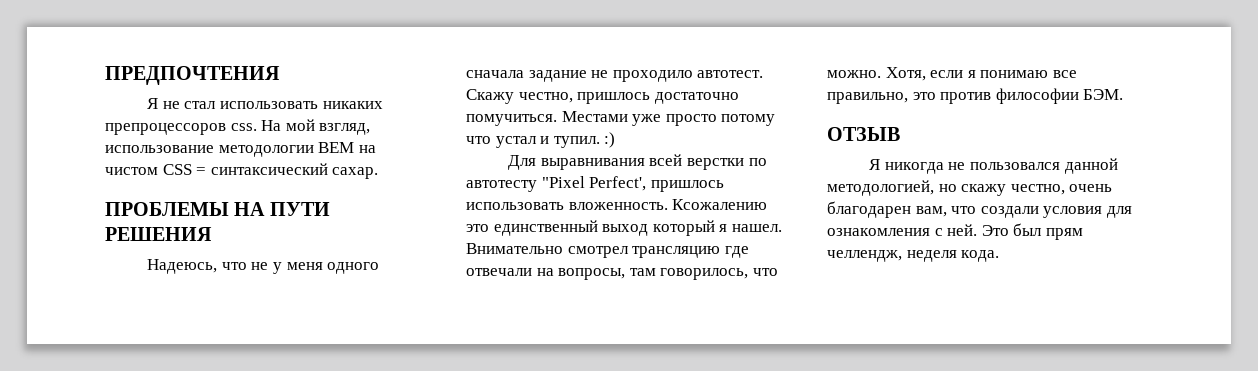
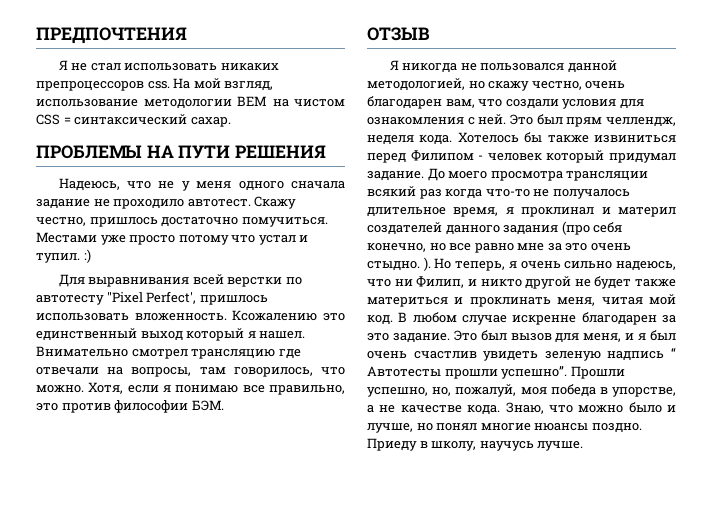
+ Хотелось бы также извиниться перед Филипом - человек который придумал задание. До моего просмотра трансляции всякий раз когда что-то не получалось длительное время, я проклинал и материл создателей данного задания (про себя конечно, но все равно мне за это очень стыдно. ). Но теперь, я очень сильно надеюсь, что ни Филип, и никто другой не будет также материться и проклинать меня, читая мой код. В любом случае искренне благодарен за это задание. Это был вызов для меня, и я был очень счастлив увидеть зеленую надпись “ Автотесты прошли успешно”. Прошли успешно, но, пожалуй, моя победа в упорстве, а не качестве кода. Знаю, что можно было и лучше, но понял многие нюансы поздно. Приеду в школу, научусь лучше.

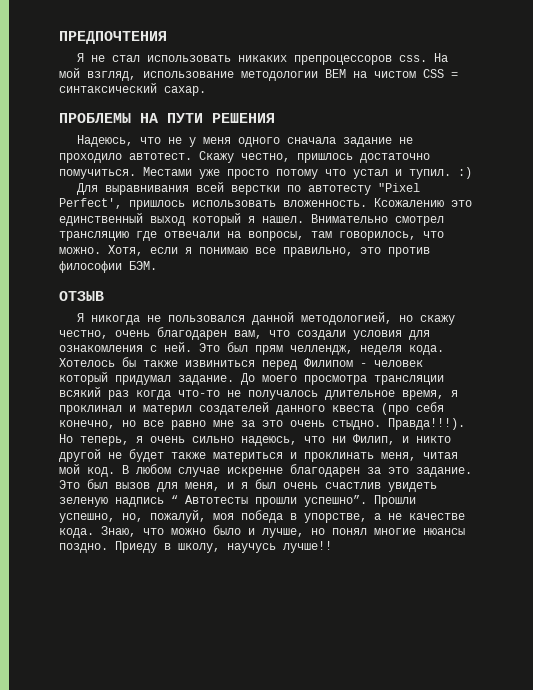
- До моего просмотра трансляции всякий раз когда что-то не получалось длительное время, я проклинал и материл создателей данного задания (про себя конечно, но все равно мне за это очень стыдно. ).
+ До моего просмотра трансляции всякий раз когда что-то не получалось длительное время, я проклинал и материл создателей данного квеста (про себя конечно, но все равно мне за это очень стыдно. Правда!!!).
- Приеду в школу, научусь лучше.
+ Приеду в школу, научусь лучше!!

